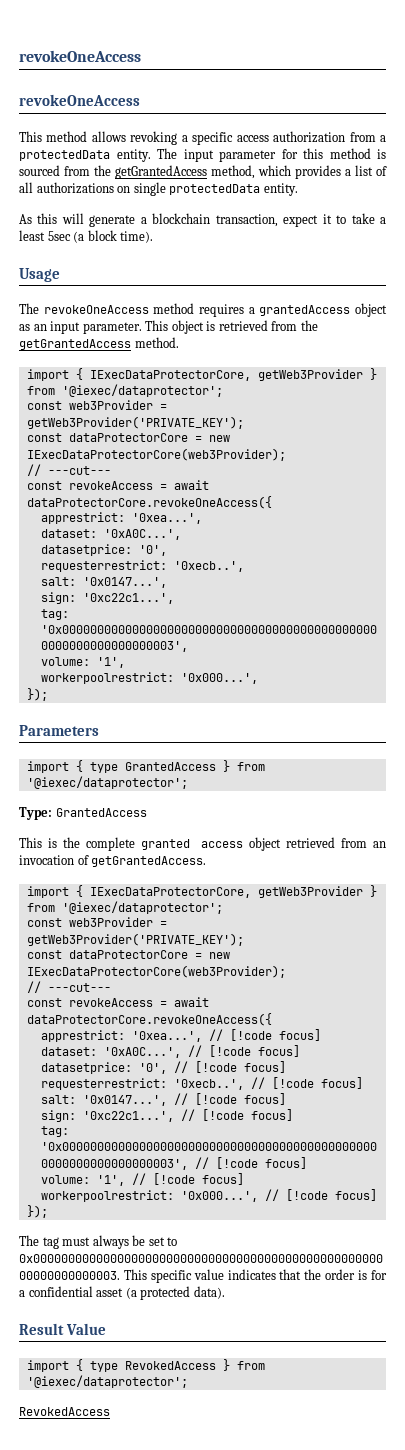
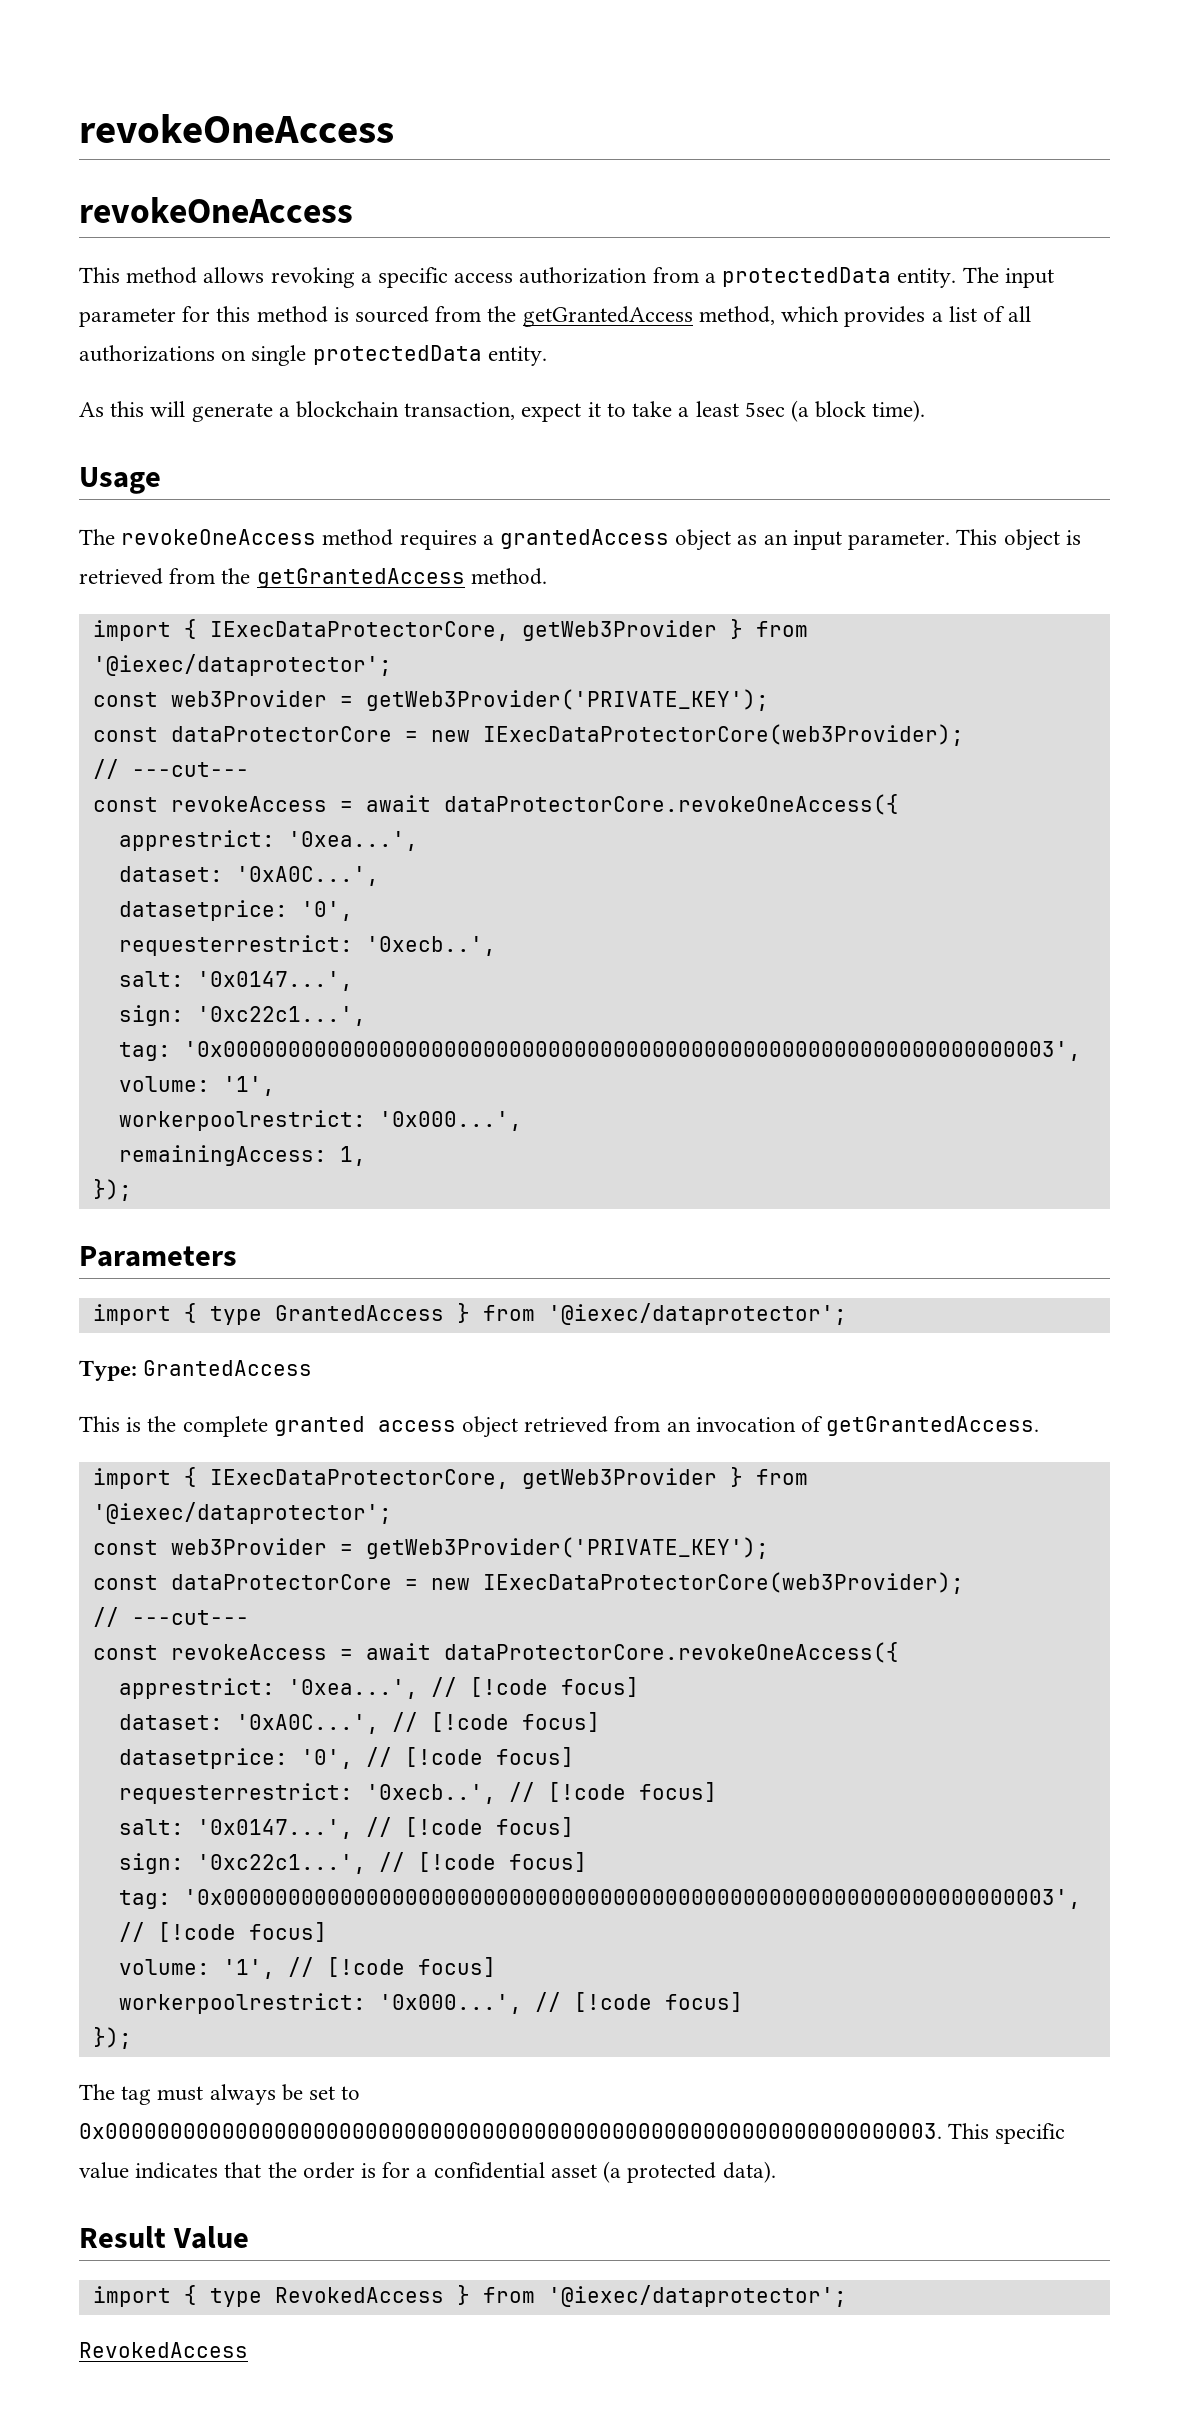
+ remainingAccess: 1,

